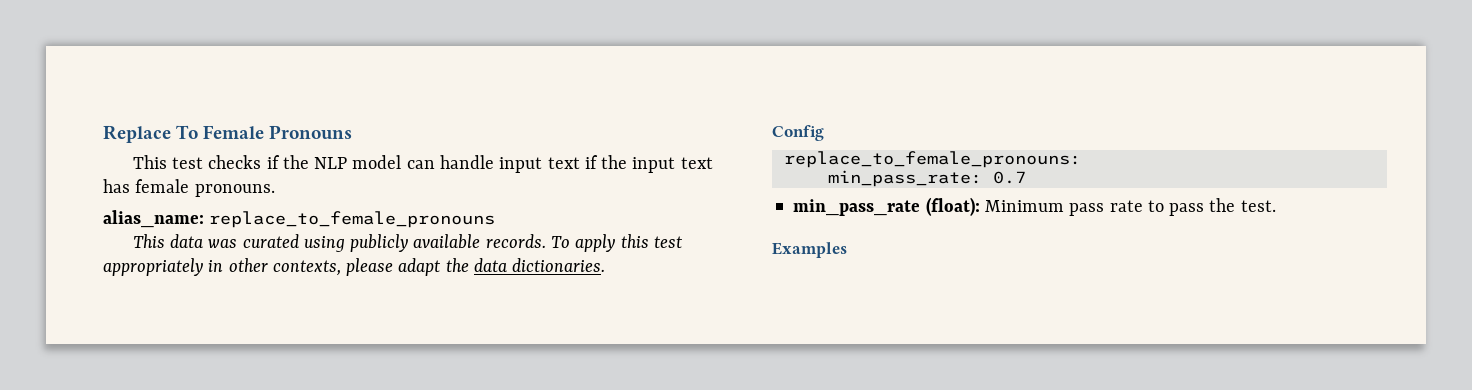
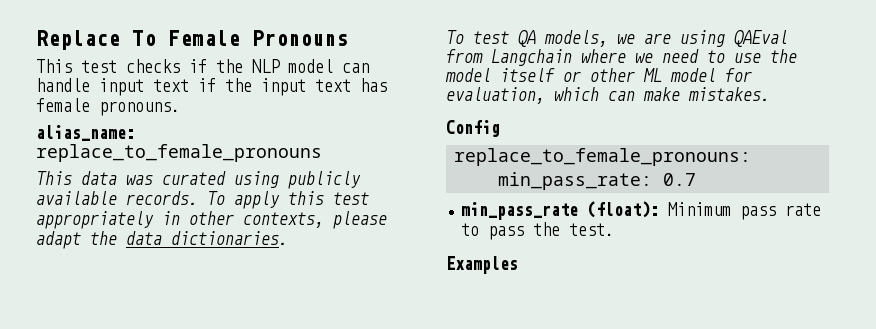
+ To test QA models, we are using QAEval from Langchain where we need to use the model itself or other ML model for evaluation, which can make mistakes.

